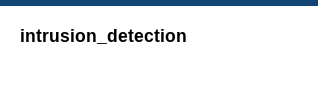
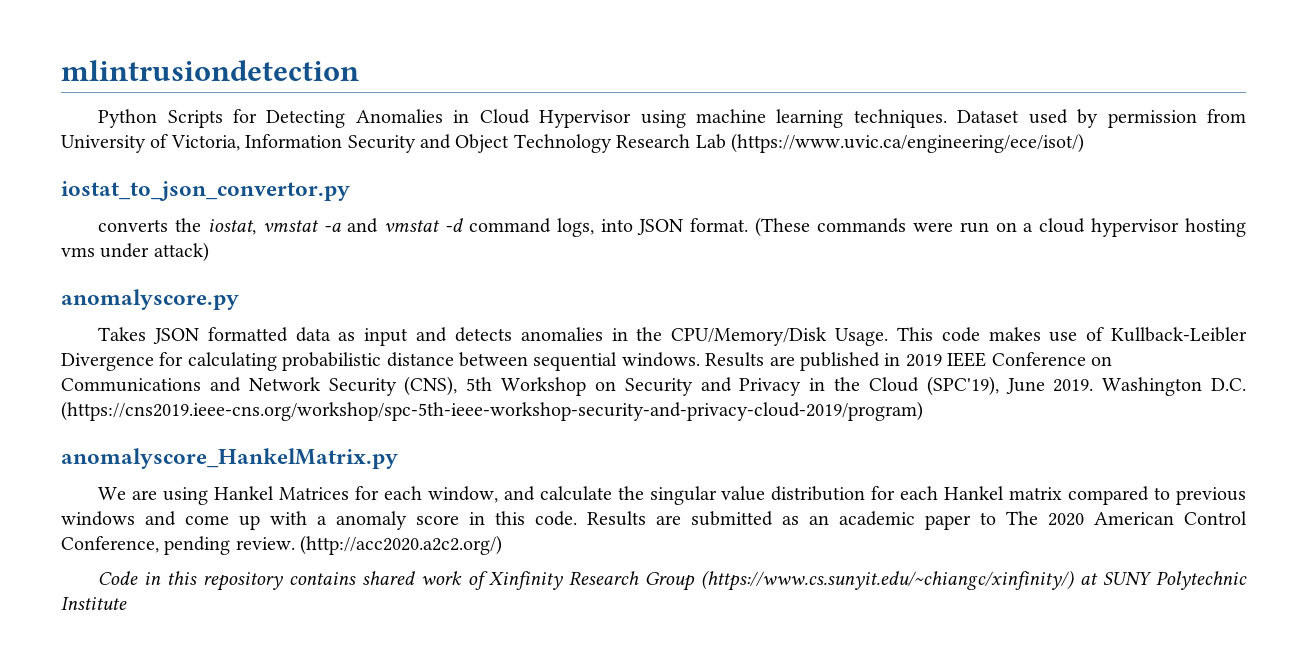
- intrusion_detection
+ mlintrusiondetection
+ Python Scripts for Detecting Anomalies in Cloud Hypervisor using machine learning techniques. Dataset used by permission from University of Victoria, Information Security and Object Technology Research Lab (https://www.uvic.ca/engineering/ece/isot/)
+ iostat_to_json_convertor.py
+ converts the iostat, vmstat -a and vmstat -d command logs, into JSON format. (These commands were run on a cloud hypervisor hosting vms under attack)
+ anomalyscore.py
+ Takes JSON formatted data as input and detects anomalies in the CPU/Memory/Disk Usage. This code makes use of Kullback-Leibler Divergence for calculating probabilistic distance between sequential windows. Results are published in 2019 IEEE Conference on Communications and Network Security (CNS), 5th Workshop on Security and Privacy in the Cloud (SPC'19), June 2019. Washington D.C. (https://cns2019.ieee-cns.org/workshop/spc-5th-ieee-workshop-security-and-privacy-cloud-2019/program)
+ anomalyscore_HankelMatrix.py
+ We are using Hankel Matrices for each window, and calculate the singular value distribution for each Hankel matrix compared to previous windows and come up with a anomaly score in this code. Results are submitted as an academic paper to The 2020 American Control Conference, pending review. (http://acc2020.a2c2.org/)
+ Code in this repository contains shared work of Xinfinity Research Group (https://www.cs.sunyit.edu/~chiangc/xinfinity/) at SUNY Polytechnic Institute

